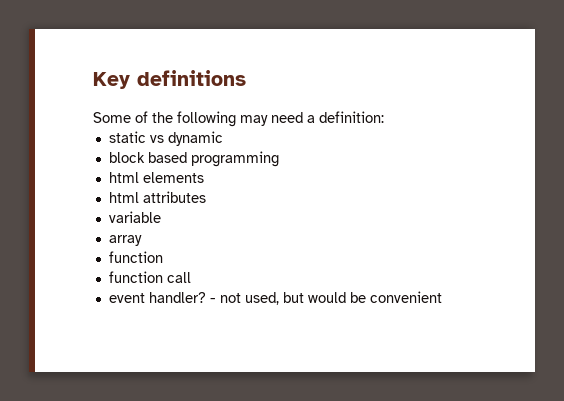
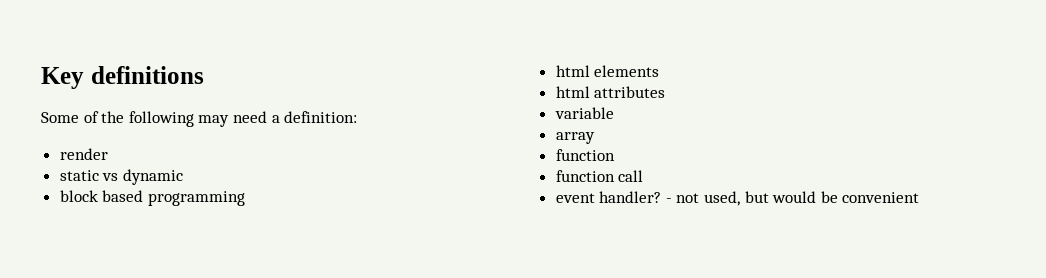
+ render

